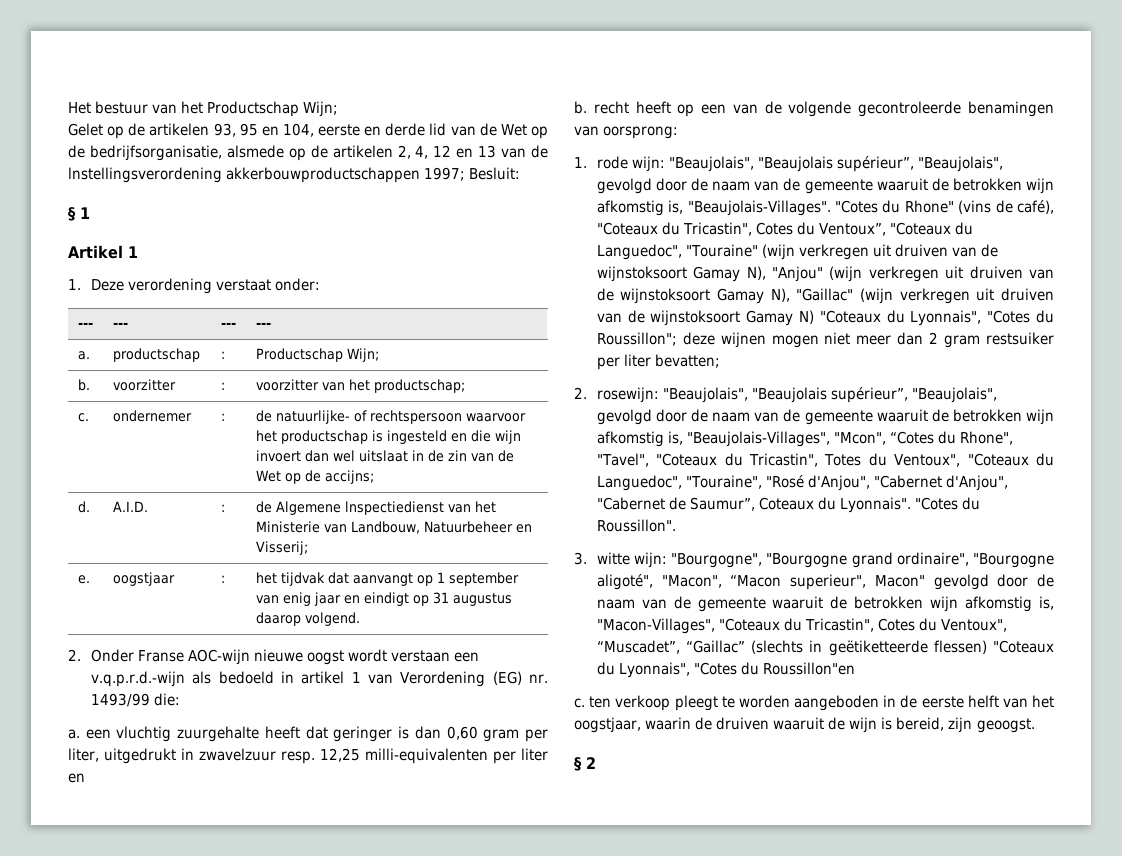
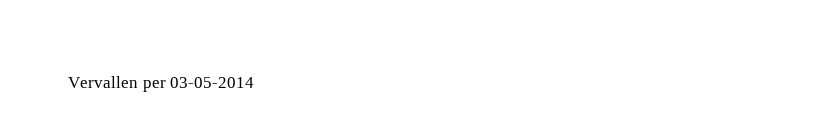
- Het bestuur van het Productschap Wijn;
- Gelet op de artikelen 93, 95 en 104, eerste en derde lid van de Wet op de bedrijfsorganisatie, alsmede op de artikelen 2, 4, 12 en 13 van de lnstellingsverordening akkerbouwproductschappen 1997; Besluit:
- § 1
- Artikel 1
- 1. Deze verordening verstaat onder:
- --- | --- | --- | ---
- a. | productschap | : | Productschap Wijn;
- b. | voorzitter | : | voorzitter van het productschap;
- c. | ondernemer | : | de natuurlijke- of rechtspersoon waarvoor het productschap is ingesteld en die wijn invoert dan wel uitslaat in de zin van de Wet op de accijns;
- d. | A.I.D. | : | de Algemene lnspectiedienst van het Ministerie van Landbouw, Natuurbeheer en Visserij;
- e. | oogstjaar | : | het tijdvak dat aanvangt op 1 september van enig jaar en eindigt op 31 augustus daarop volgend.
- 2. Onder Franse AOC-wijn nieuwe oogst wordt verstaan een v.q.p.r.d.-wijn als bedoeld in artikel 1 van Verordening (EG) nr. 1493/99 die:
- a. een vluchtig zuurgehalte heeft dat geringer is dan 0,60 gram per liter, uitgedrukt in zwavelzuur resp. 12,25 milli-equivalenten per liter en
- b. recht heeft op een van de volgende gecontroleerde benamingen van oorsprong:
- 1. rode wijn: "Beaujolais", "Beaujolais supérieur”, "Beaujolais", gevolgd door de naam van de gemeente waaruit de betrokken wijn afkomstig is, "Beaujolais-Villages". "Cotes du Rhone" (vins de café), "Coteaux du Tricastin", Cotes du Ventoux”, "Coteaux du Languedoc", "Touraine" (wijn verkregen uit druiven van de wijnstoksoort Gamay N), "Anjou" (wijn verkregen uit druiven van de wijnstoksoort Gamay N), "Gaillac" (wijn verkregen uit druiven van de wijnstoksoort Gamay N) "Coteaux du Lyonnais", "Cotes du Roussillon"; deze wijnen mogen niet meer dan 2 gram restsuiker per liter bevatten;
- 2. rosewijn: "Beaujolais", "Beaujolais supérieur”, "Beaujolais", gevolgd door de naam van de gemeente waaruit de betrokken wijn afkomstig is, "Beaujolais-Villages", "Mcon", “Cotes du Rhone", "Tavel", "Coteaux du Tricastin", Totes du Ventoux", "Coteaux du Languedoc", "Touraine", "Rosé d'Anjou", "Cabernet d'Anjou", "Cabernet de Saumur”, Coteaux du Lyonnais". "Cotes du Roussillon".
- 3. witte wijn: "Bourgogne", "Bourgogne grand ordinaire", "Bourgogne aligoté", "Macon", “Macon superieur", Macon" gevolgd door de naam van de gemeente waaruit de betrokken wijn afkomstig is, "Macon-Villages", "Coteaux du Tricastin", Cotes du Ventoux", “Muscadet”, “Gaillac” (slechts in geëtiketteerde flessen) "Coteaux du Lyonnais", "Cotes du Roussillon"en
- c. ten verkoop pleegt te worden aangeboden in de eerste helft van het oogstjaar, waarin de druiven waaruit de wijn is bereid, zijn geoogst.
- § 2
+ Vervallen per 03-05-2014

